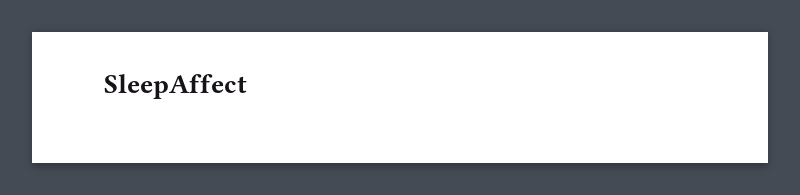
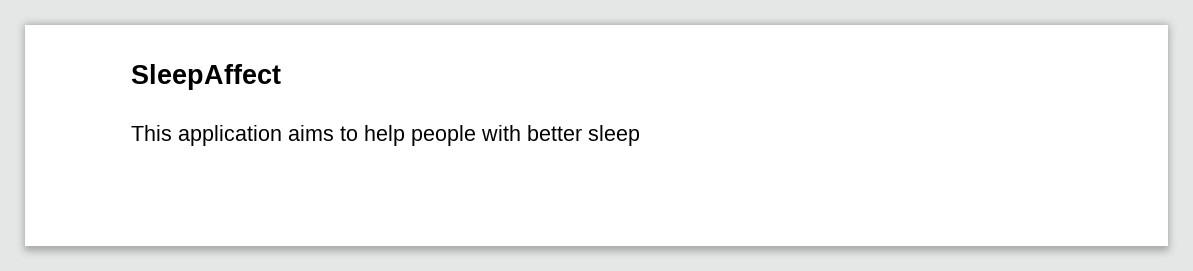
+ This application aims to help people with better sleep

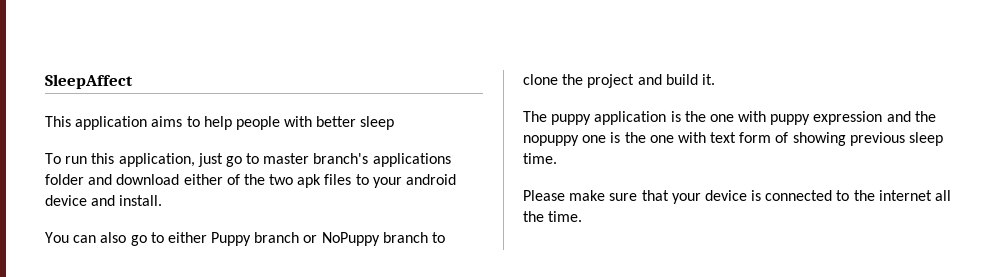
+ To run this application, just go to master branch's applications folder and download either of the two apk files to your android device and install.
+ You can also go to either Puppy branch or NoPuppy branch to clone the project and build it.
+ The puppy application is the one with puppy expression and the nopuppy one is the one with text form of showing previous sleep time.
+ Please make sure that your device is connected to the internet all the time.

